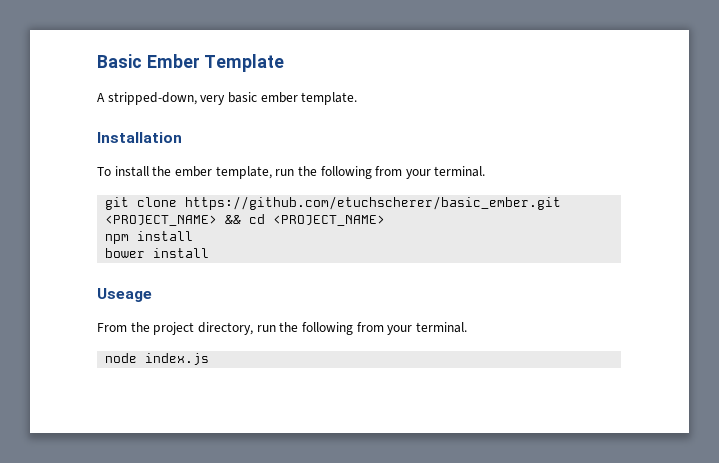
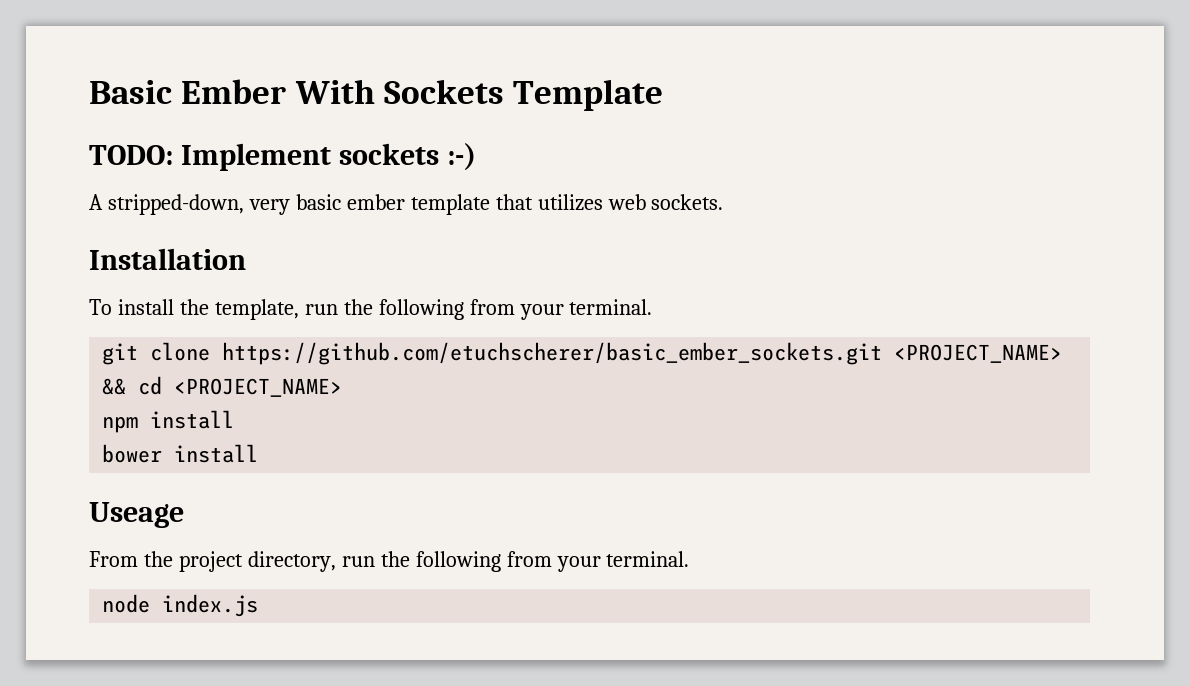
- Basic Ember Template
+ Basic Ember With Sockets Template
+ TODO: Implement sockets :-)
- A stripped-down, very basic ember template.
+ A stripped-down, very basic ember template that utilizes web sockets.
- To install the ember template, run the following from your terminal.
+ To install the template, run the following from your terminal.
- git clone https://github.com/etuchscherer/basic_ember.git <PROJECT_NAME> && cd <PROJECT_NAME>
+ git clone https://github.com/etuchscherer/basic_ember_sockets.git <PROJECT_NAME> && cd <PROJECT_NAME>

